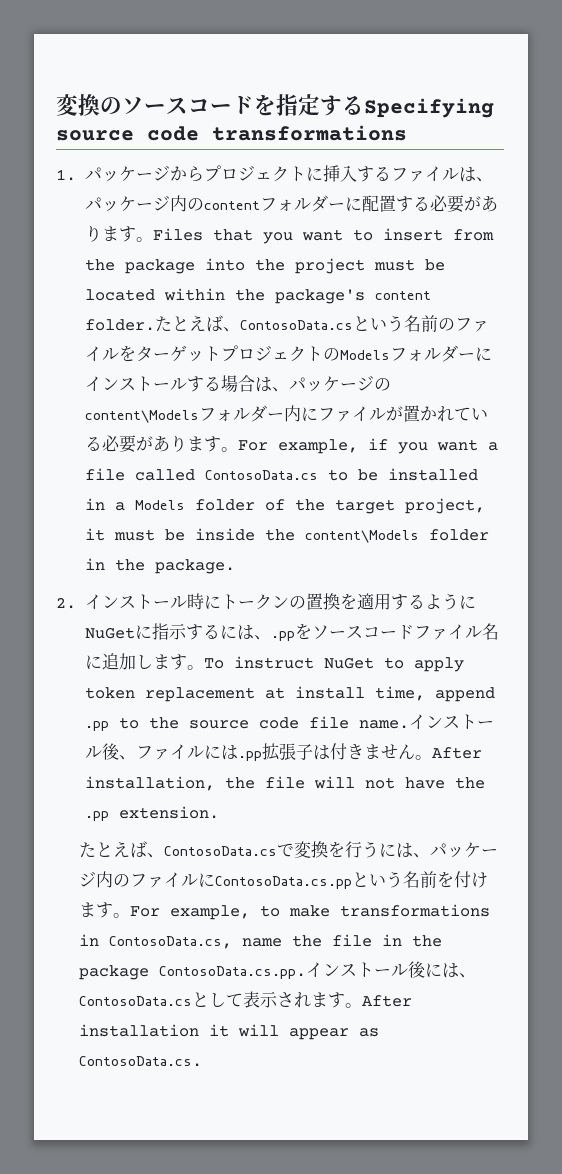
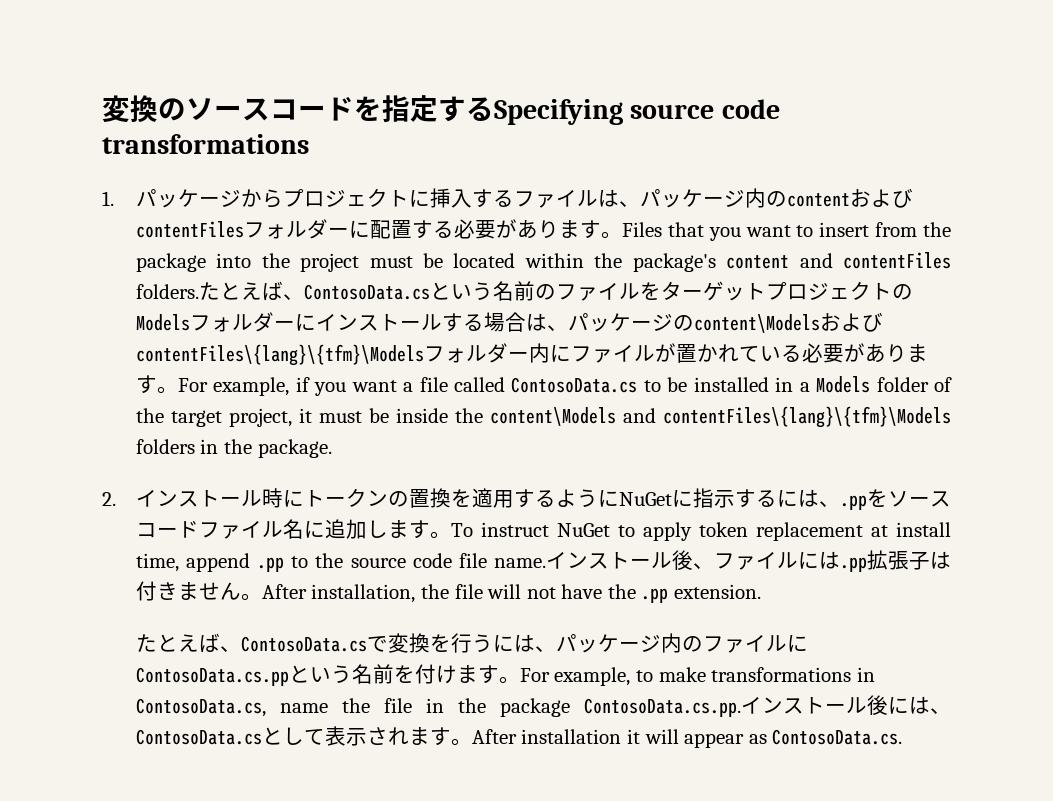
- 1.パッケージからプロジェクトに挿入するファイルは、パッケージ内のcontentフォルダーに配置する必要があります。
+ 1.パッケージからプロジェクトに挿入するファイルは、パッケージ内のcontentおよびcontentFilesフォルダーに配置する必要があります。
- Files that you want to insert from the package into the project must be located within the package's content folder.
+ Files that you want to insert from the package into the project must be located within the package's content and contentFiles folders.
- たとえば、ContosoData.csという名前のファイルをターゲットプロジェクトのModelsフォルダーにインストールする場合は、パッケージのcontent\Modelsフォルダー内にファイルが置かれている必要があります。
+ たとえば、ContosoData.csという名前のファイルをターゲットプロジェクトのModelsフォルダーにインストールする場合は、パッケージのcontent\ModelsおよびcontentFiles\{lang}\{tfm}\Modelsフォルダー内にファイルが置かれている必要があります。
- For example, if you want a file called ContosoData.cs to be installed in a Models folder of the target project, it must be inside the content\Models folder in the package.
+ For example, if you want a file called ContosoData.cs to be installed in a Models folder of the target project, it must be inside the content\Models and contentFiles\{lang}\{tfm}\Models folders in the package.

